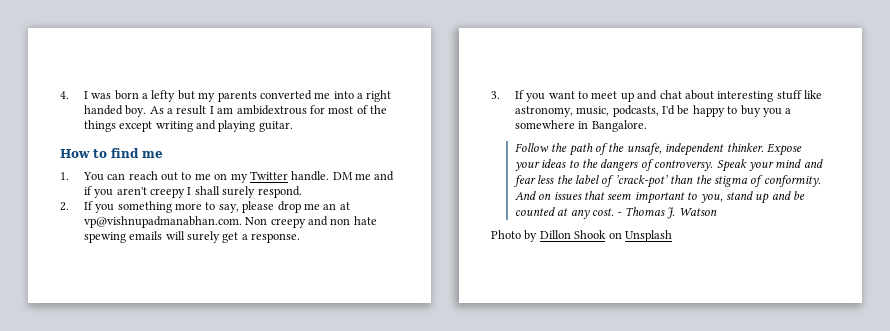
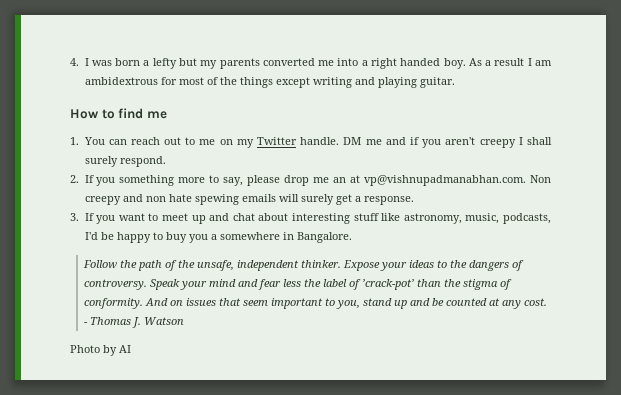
- Photo by Dillon Shook on Unsplash
+ Photo by AI

